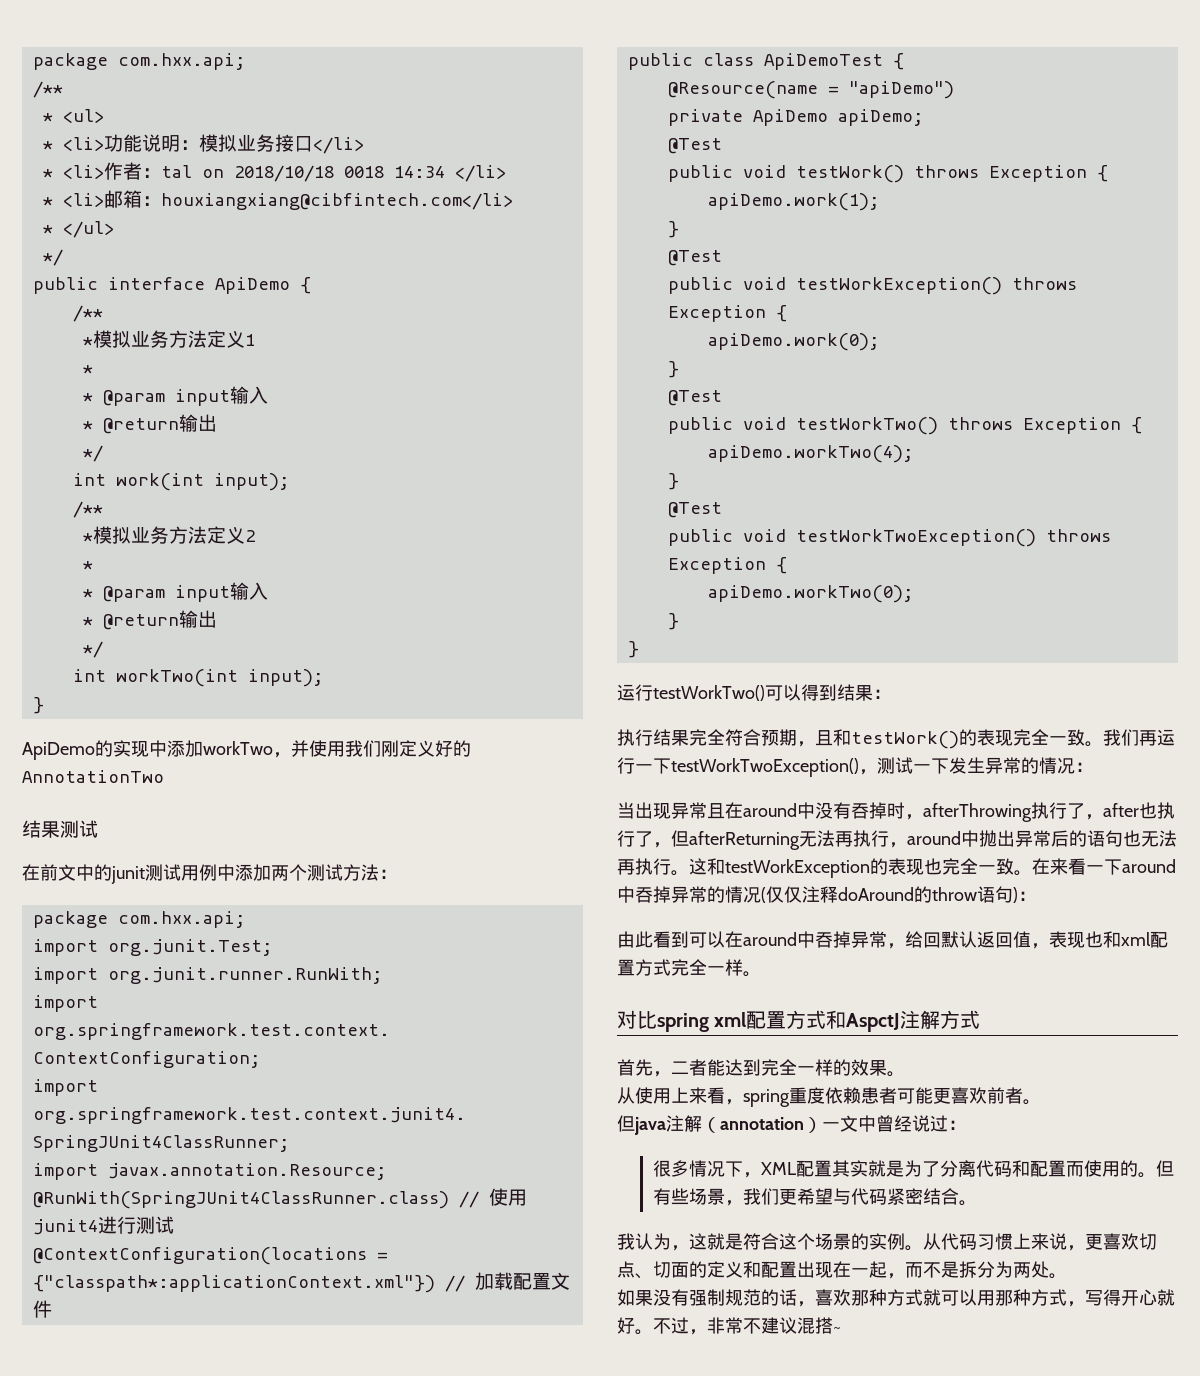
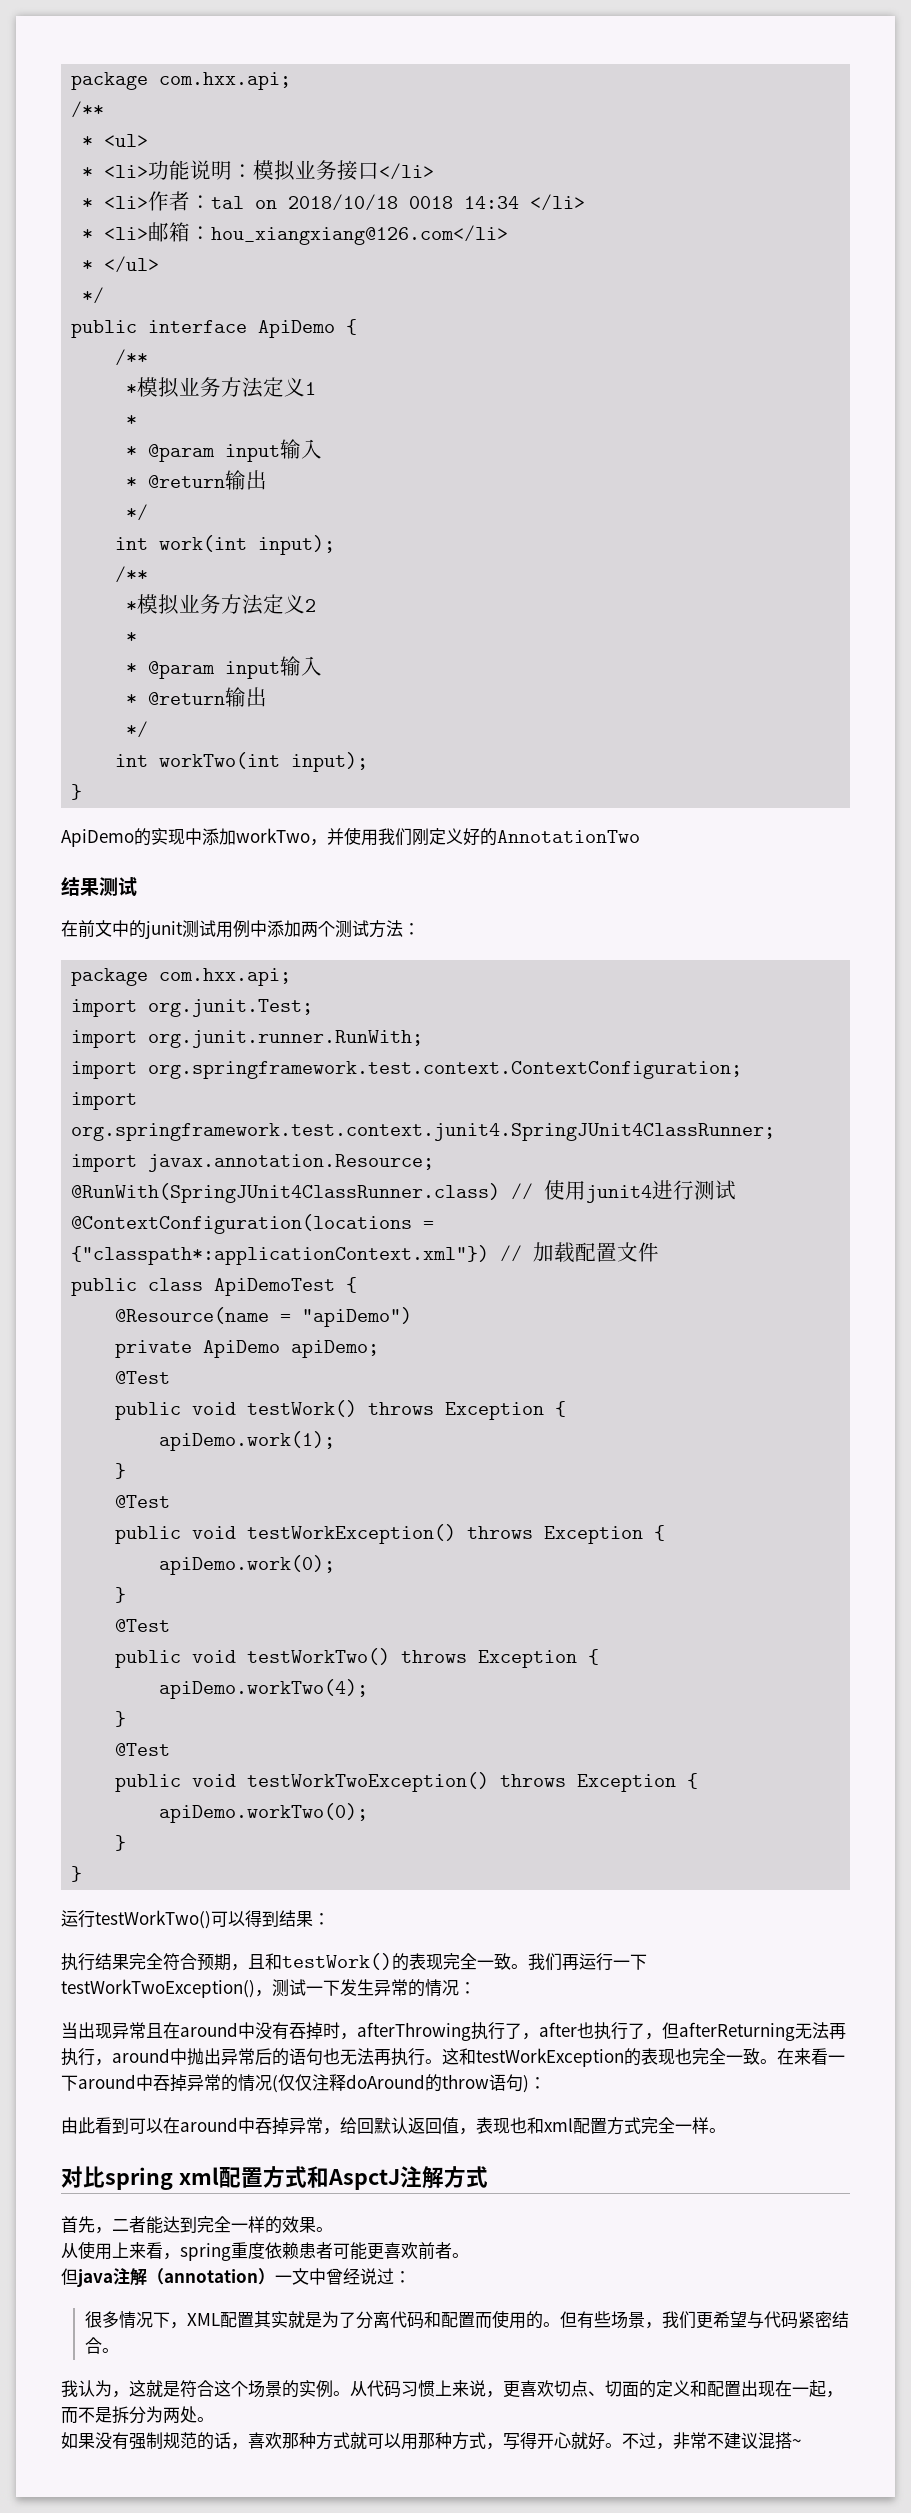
- * <li>邮箱：houxiangxiang@cibfintech.com</li>
+ * <li>邮箱：hou_xiangxiang@126.com</li>

